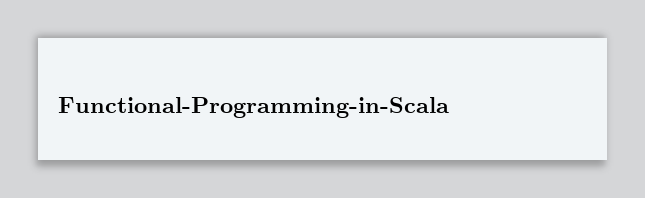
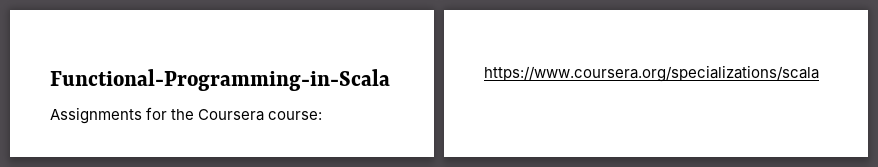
+ Assignments for the Coursera course: https://www.coursera.org/specializations/scala

